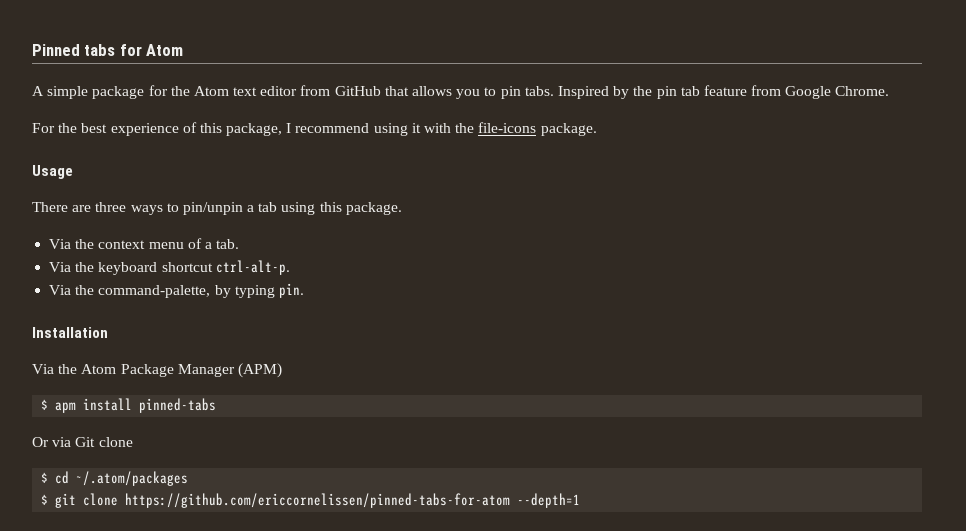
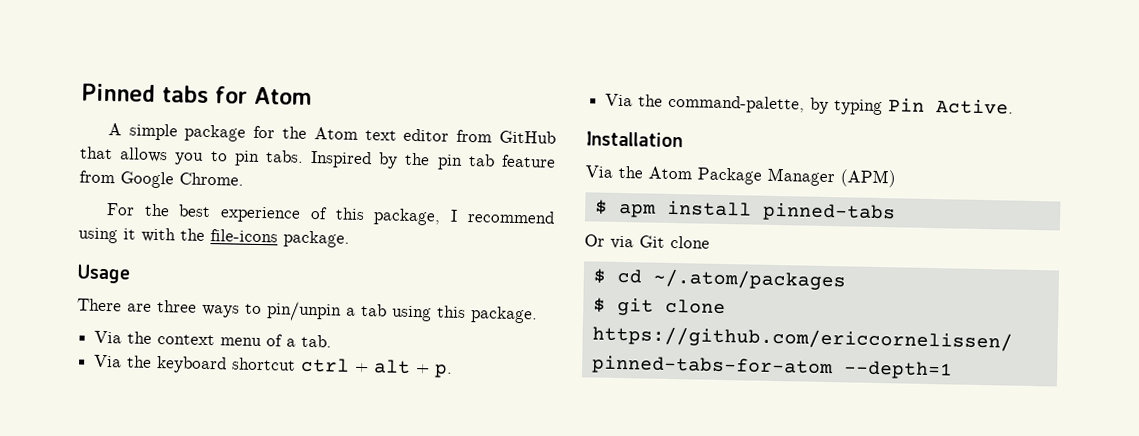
- Via the keyboard shortcut ctrl-alt-p.
+ Via the keyboard shortcut ctrl + alt + p.
- Via the command-palette, by typing pin.
+ Via the command-palette, by typing Pin Active.

